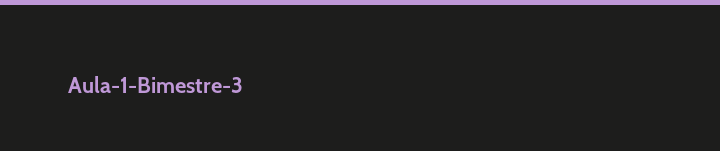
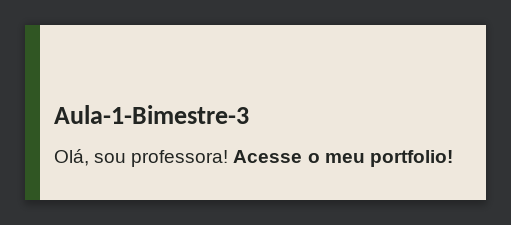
+ Olá, sou professora! Acesse o meu portfolio!

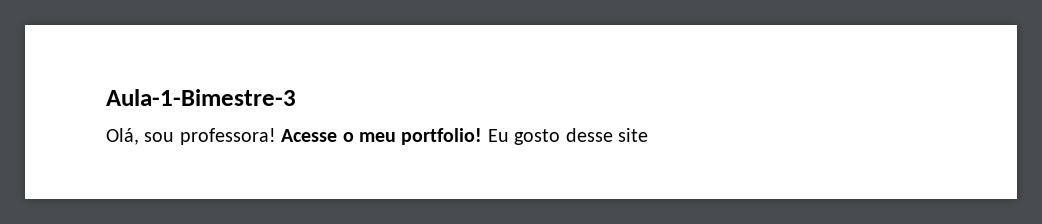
+ Eu gosto desse site

